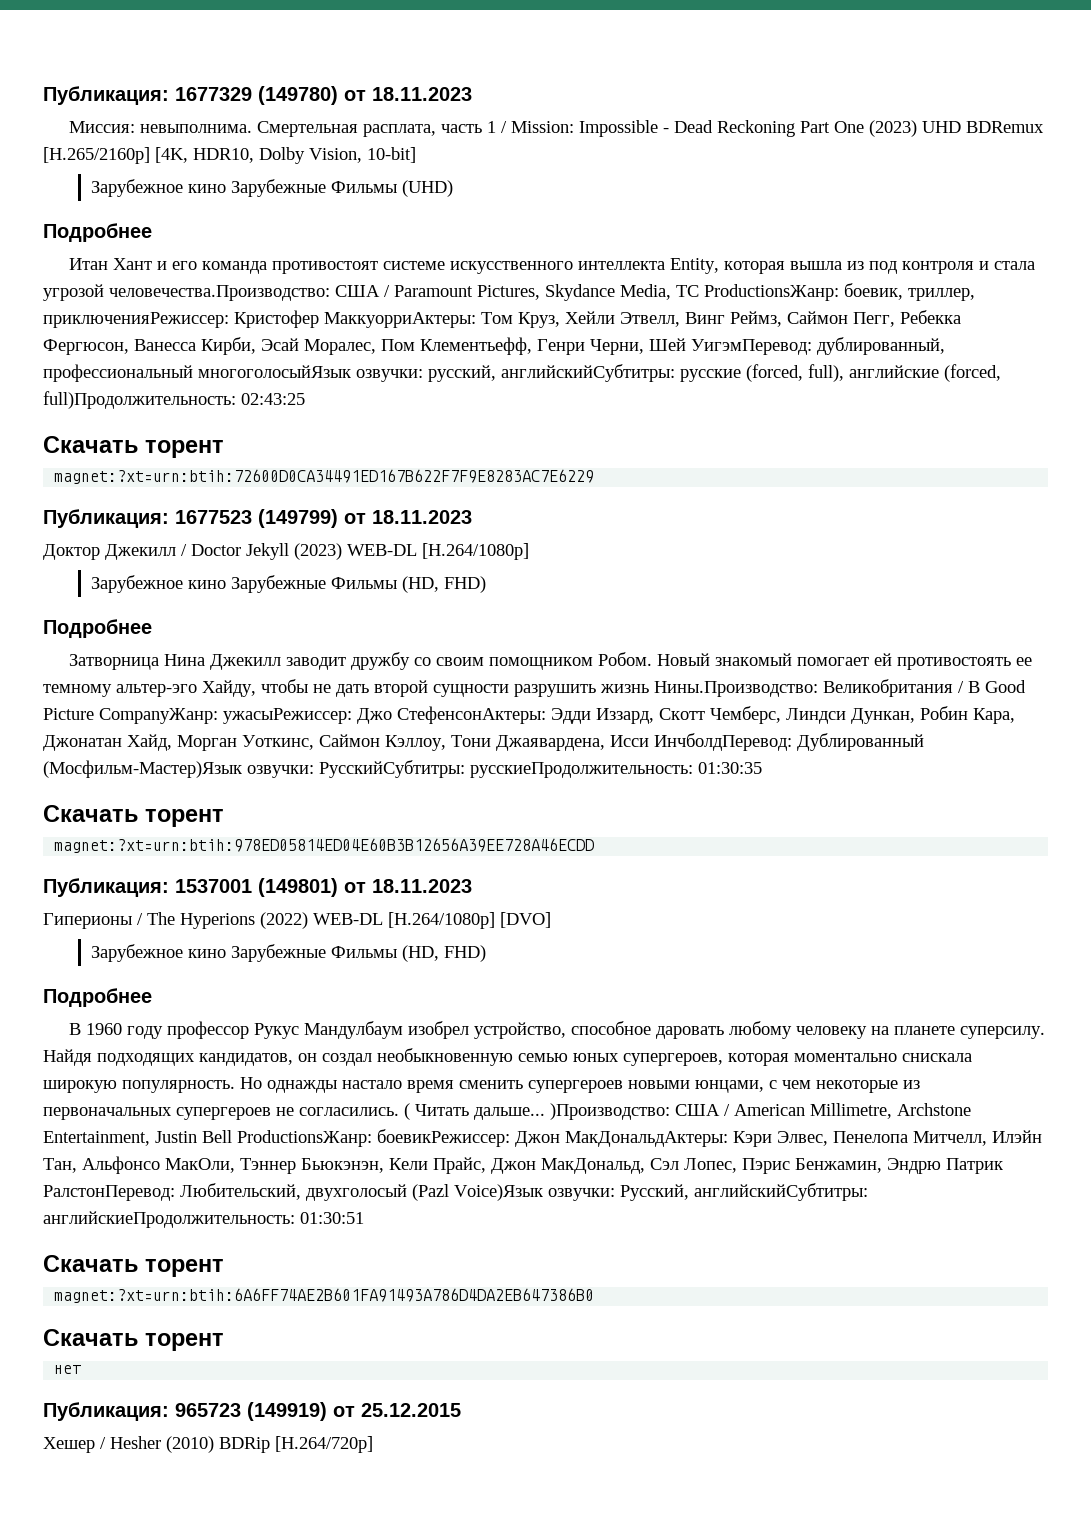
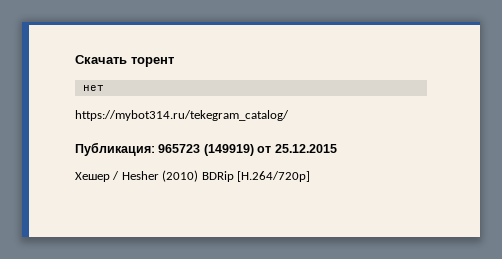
- Публикация: 1677329 (149780) от 18.11.2023
- Миссия: невыполнима. Смертельная расплата, часть 1 / Mission: Impossible - Dead Reckoning Part One (2023) UHD BDRemux [H.265/2160p] [4K, HDR10, Dolby Vision, 10-bit]
- Зарубежное кино Зарубежные Фильмы (UHD)
- Подробнее
- Итан Хант и его команда противостоят системе искусственного интеллекта Entity, которая вышла из под контроля и стала угрозой человечества.Производство: США / Paramount Pictures, Skydance Media, TC ProductionsЖанр: боевик, триллер, приключенияРежиссер: Кристофер МаккуорриАктеры: Том Круз, Хейли Этвелл, Винг Реймз, Саймон Пегг, Ребекка Фергюсон, Ванесса Кирби, Эсай Моралес, Пом Клементьефф, Генри Черни, Шей УигэмПеревод: дублированный, профессиональный многоголосыйЯзык озвучки: русский, английскийСубтитры: русские (forced, full), английские (forced, full)Продолжительность: 02:43:25
- Скачать торент
- magnet:?xt=urn:btih:72600D0CA34491ED167B622F7F9E8283AC7E6229
- Публикация: 1677523 (149799) от 18.11.2023
- Доктор Джекилл / Doctor Jekyll (2023) WEB-DL [H.264/1080p]
- Зарубежное кино Зарубежные Фильмы (HD, FHD)
- Подробнее
- Затворница Нина Джекилл заводит дружбу со своим помощником Робом. Новый знакомый помогает ей противостоять ее темному альтер-эго Хайду, чтобы не дать второй сущности разрушить жизнь Нины.Производство: Великобритания / B Good Picture CompanyЖанр: ужасыРежиссер: Джо СтефенсонАктеры: Эдди Иззард, Скотт Чемберс, Линдси Дункан, Робин Кара, Джонатан Хайд, Морган Уоткинс, Саймон Кэллоу, Тони Джаявардена, Исси ИнчболдПеревод: Дублированный (Мосфильм-Мастер)Язык озвучки: РусскийСубтитры: русскиеПродолжительность: 01:30:35
- Скачать торент
- magnet:?xt=urn:btih:978ED05814ED04E60B3B12656A39EE728A46ECDD
- Публикация: 1537001 (149801) от 18.11.2023
- Гиперионы / The Hyperions (2022) WEB-DL [H.264/1080p] [DVO]
- Зарубежное кино Зарубежные Фильмы (HD, FHD)
- Подробнее
- В 1960 году профессор Рукус Мандулбаум изобрел устройство, способное даровать любому человеку на планете суперсилу. Найдя подходящих кандидатов, он создал необыкновенную семью юных супергероев, которая моментально снискала широкую популярность. Но однажды настало время сменить супергероев новыми юнцами, с чем некоторые из первоначальных супергероев не согласились. ( Читать дальше... )Производство: США / American Millimetre, Archstone Entertainment, Justin Bell ProductionsЖанр: боевикРежиссер: Джон МакДональдАктеры: Кэри Элвес, Пенелопа Митчелл, Илэйн Тан, Альфонсо МакОли, Тэннер Бьюкэнэн, Кели Прайс, Джон МакДональд, Сэл Лопес, Пэрис Бенжамин, Эндрю Патрик РалстонПеревод: Любительский, двухголосый (Pazl Voice)Язык озвучки: Русский, английскийСубтитры: английскиеПродолжительность: 01:30:51
- Скачать торент
- magnet:?xt=urn:btih:6A6FF74AE2B601FA91493A786D4DA2EB647386B0
+ https://mybot314.ru/tekegram_catalog/

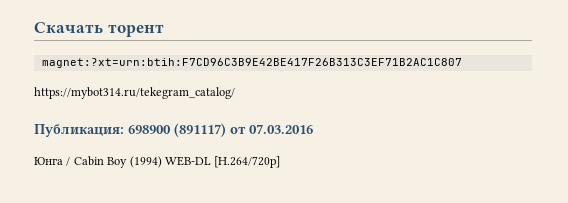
- нет
+ magnet:?xt=urn:btih:F7CD96C3B9E42BE417F26B313C3EF71B2AC1C807
- Публикация: 965723 (149919) от 25.12.2015
- Хешер / Hesher (2010) BDRip [H.264/720p]
+ Публикация: 698900 (891117) от 07.03.2016
+ Юнга / Cabin Boy (1994) WEB-DL [H.264/720p]

